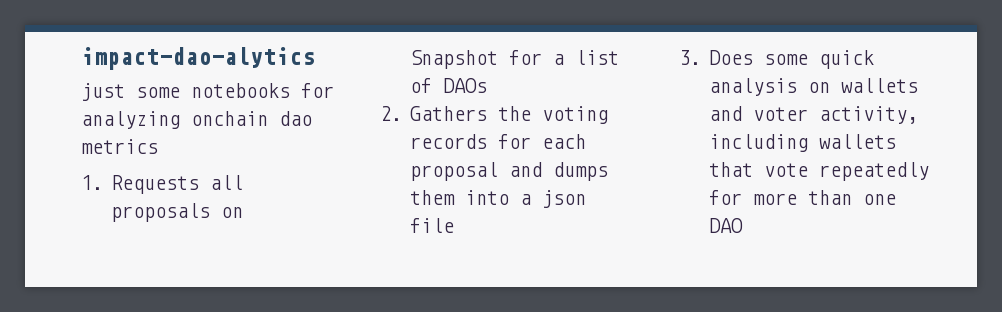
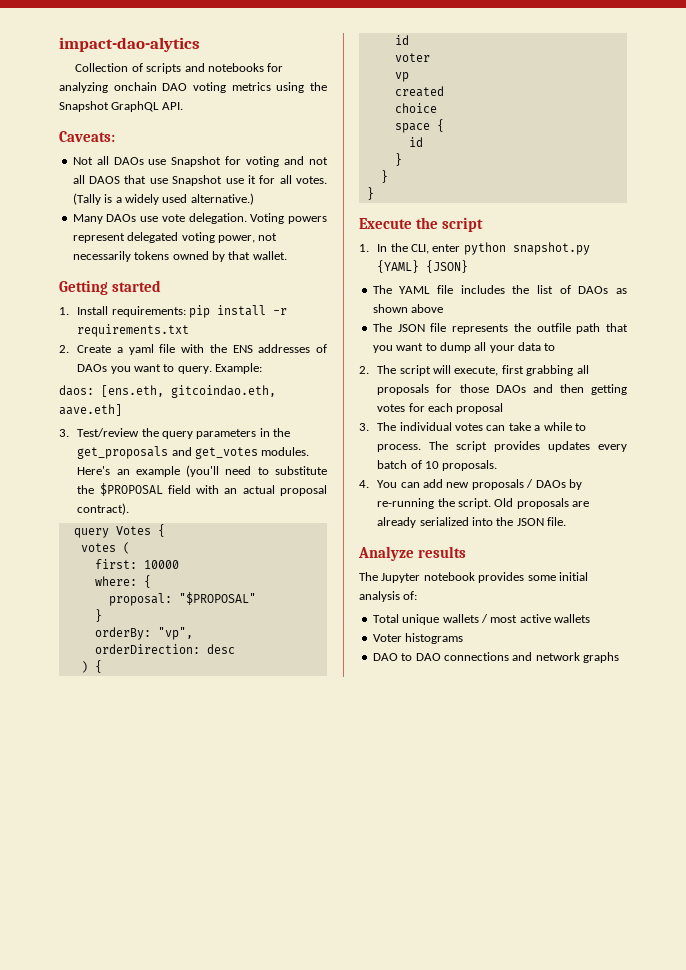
- just some notebooks for analyzing onchain dao metrics
- 1. Requests all proposals on Snapshot for a list of DAOs
- 2. Gathers the voting records for each proposal and dumps them into a json file
- 3. Does some quick analysis on wallets and voter activity, including wallets that vote repeatedly for more than one DAO
+ Collection of scripts and notebooks for analyzing onchain DAO voting metrics using the Snapshot GraphQL API.
+ Caveats:
+ Not all DAOs use Snapshot for voting and not all DAOS that use Snapshot use it for all votes. (Tally is a widely used alternative.)
+ Many DAOs use vote delegation. Voting powers represent delegated voting power, not necessarily tokens owned by that wallet.
+ Getting started
+ 1. Install requirements: pip install -r requirements.txt
+ 2. Create a yaml file with the ENS addresses of DAOs you want to query. Example:
+ daos: [ens.eth, gitcoindao.eth, aave.eth]
+ 3. Test/review the query parameters in the get_proposals and get_votes modules. Here's an example (you'll need to substitute the $PROPOSAL field with an actual proposal contract).
+ query Votes {
+ votes (
+ first: 10000
+ where: {
+ proposal: "$PROPOSAL"
+ }
+ orderBy: "vp",
+ orderDirection: desc
+ ) {
+ id
+ voter
+ vp
+ created
+ choice
+ space {
+ id
+ }
+ }
+ }
+ Execute the script
+ 1. In the CLI, enter python snapshot.py {YAML} {JSON}
+ The YAML file includes the list of DAOs as shown above
+ The JSON file represents the outfile path that you want to dump all your data to
+ 2. The script will execute, first grabbing all proposals for those DAOs and then getting votes for each proposal
+ 3. The individual votes can take a while to process. The script provides updates every batch of 10 proposals.
+ 4. You can add new proposals / DAOs by re-running the script. Old proposals are already serialized into the JSON file.
+ Analyze results
+ The Jupyter notebook provides some initial analysis of:
+ Total unique wallets / most active wallets
+ Voter histograms
+ DAO to DAO connections and network graphs

